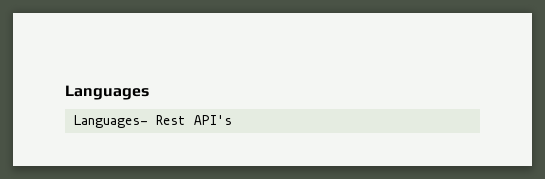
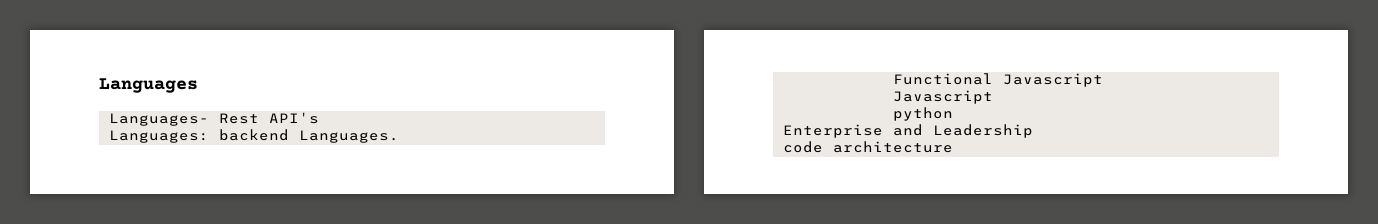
+ Languages: backend Languages.
+ Functional Javascript
+ Javascript
+ python
+ Enterprise and Leadership
+ code architecture

